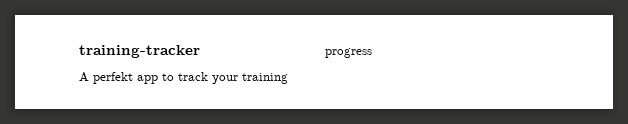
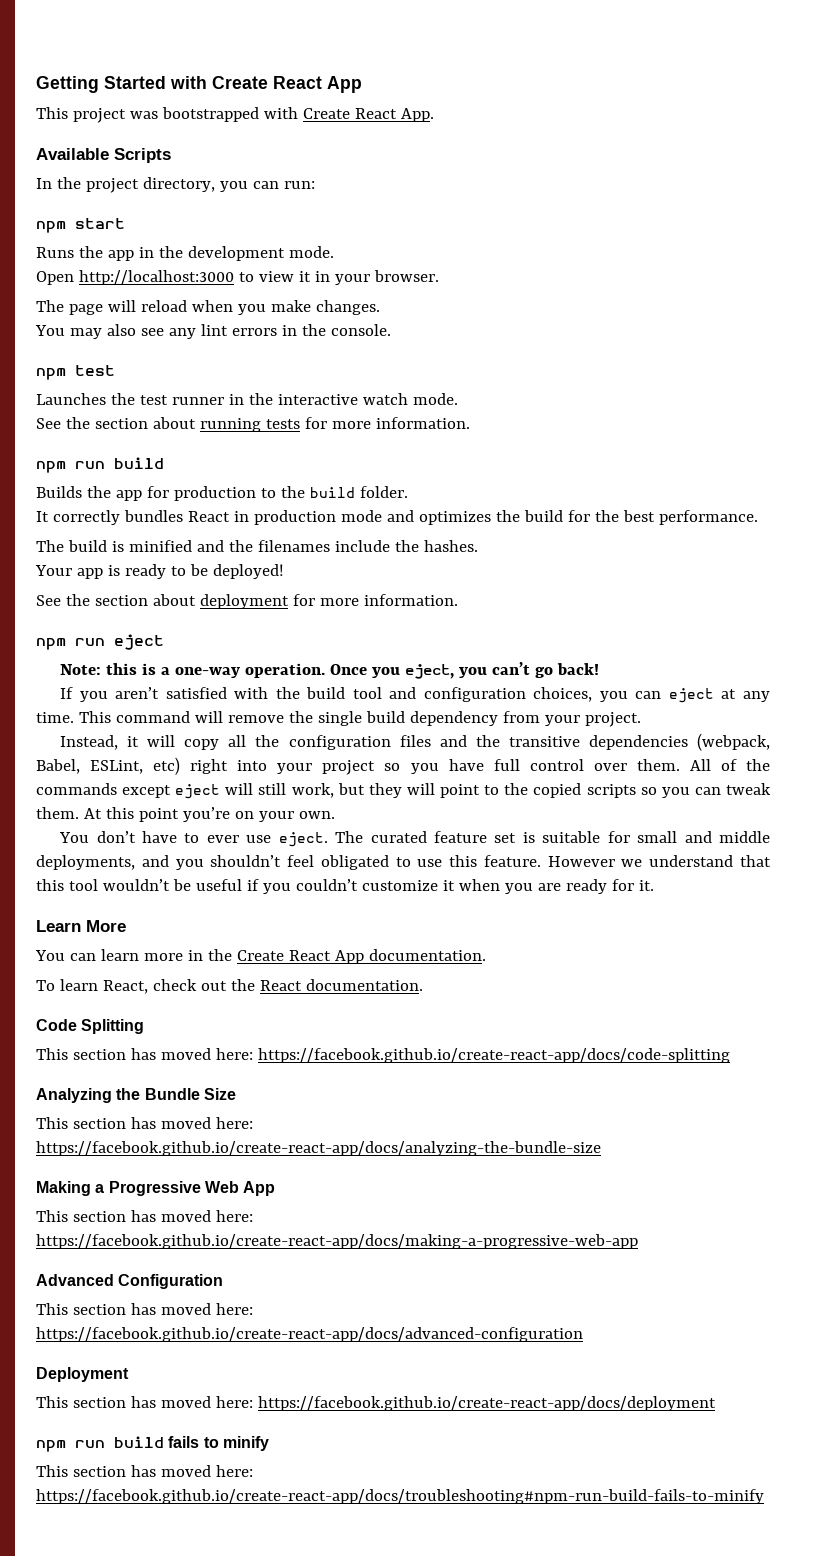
- training-tracker
- A perfekt app to track your training progress
+ Getting Started with Create React App
+ This project was bootstrapped with Create React App.
+ Available Scripts
+ In the project directory, you can run:
+ npm start
+ Runs the app in the development mode.
+ Open http://localhost:3000 to view it in your browser.
+ The page will reload when you make changes.
+ You may also see any lint errors in the console.
+ npm test
+ Launches the test runner in the interactive watch mode.
+ See the section about running tests for more information.
+ npm run build
+ Builds the app for production to the build folder.
+ It correctly bundles React in production mode and optimizes the build for the best performance.
+ The build is minified and the filenames include the hashes.
+ Your app is ready to be deployed!
+ See the section about deployment for more information.
+ npm run eject
+ Note: this is a one-way operation. Once you eject, you can’t go back!
+ If you aren’t satisfied with the build tool and configuration choices, you can eject at any time. This command will remove the single build dependency from your project.
+ Instead, it will copy all the configuration files and the transitive dependencies (webpack, Babel, ESLint, etc) right into your project so you have full control over them. All of the commands except eject will still work, but they will point to the copied scripts so you can tweak them. At this point you’re on your own.
+ You don’t have to ever use eject. The curated feature set is suitable for small and middle deployments, and you shouldn’t feel obligated to use this feature. However we understand that this tool wouldn’t be useful if you couldn’t customize it when you are ready for it.
+ Learn More
+ You can learn more in the Create React App documentation.
+ To learn React, check out the React documentation.
+ Code Splitting
+ This section has moved here: https://facebook.github.io/create-react-app/docs/code-splitting
+ Analyzing the Bundle Size
+ This section has moved here: https://facebook.github.io/create-react-app/docs/analyzing-the-bundle-size
+ Making a Progressive Web App
+ This section has moved here: https://facebook.github.io/create-react-app/docs/making-a-progressive-web-app
+ Advanced Configuration
+ This section has moved here: https://facebook.github.io/create-react-app/docs/advanced-configuration
+ Deployment
+ This section has moved here: https://facebook.github.io/create-react-app/docs/deployment
+ npm run build fails to minify
+ This section has moved here: https://facebook.github.io/create-react-app/docs/troubleshooting#npm-run-build-fails-to-minify

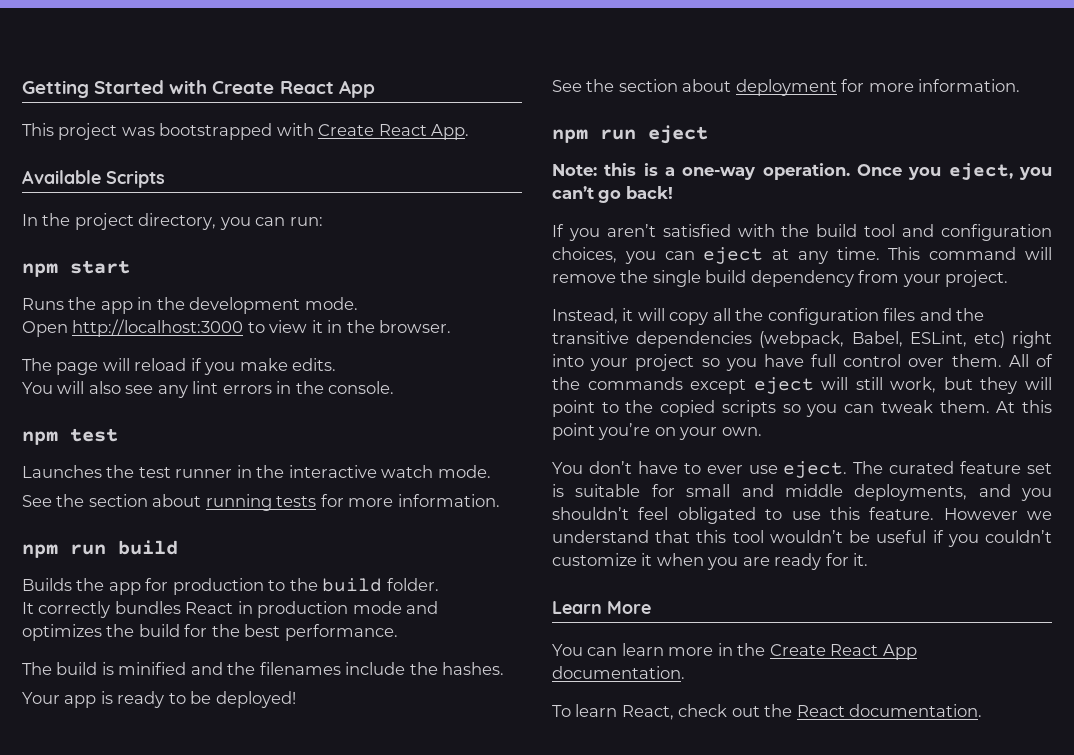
- Open http://localhost:3000 to view it in your browser.
+ Open http://localhost:3000 to view it in the browser.
- The page will reload when you make changes.
- You may also see any lint errors in the console.
+ The page will reload if you make edits.
+ You will also see any lint errors in the console.
- Code Splitting
- This section has moved here: https://facebook.github.io/create-react-app/docs/code-splitting
- Analyzing the Bundle Size
- This section has moved here: https://facebook.github.io/create-react-app/docs/analyzing-the-bundle-size
- Making a Progressive Web App
- This section has moved here: https://facebook.github.io/create-react-app/docs/making-a-progressive-web-app
- Advanced Configuration
- This section has moved here: https://facebook.github.io/create-react-app/docs/advanced-configuration
- Deployment
- This section has moved here: https://facebook.github.io/create-react-app/docs/deployment
- npm run build fails to minify
- This section has moved here: https://facebook.github.io/create-react-app/docs/troubleshooting#npm-run-build-fails-to-minify

